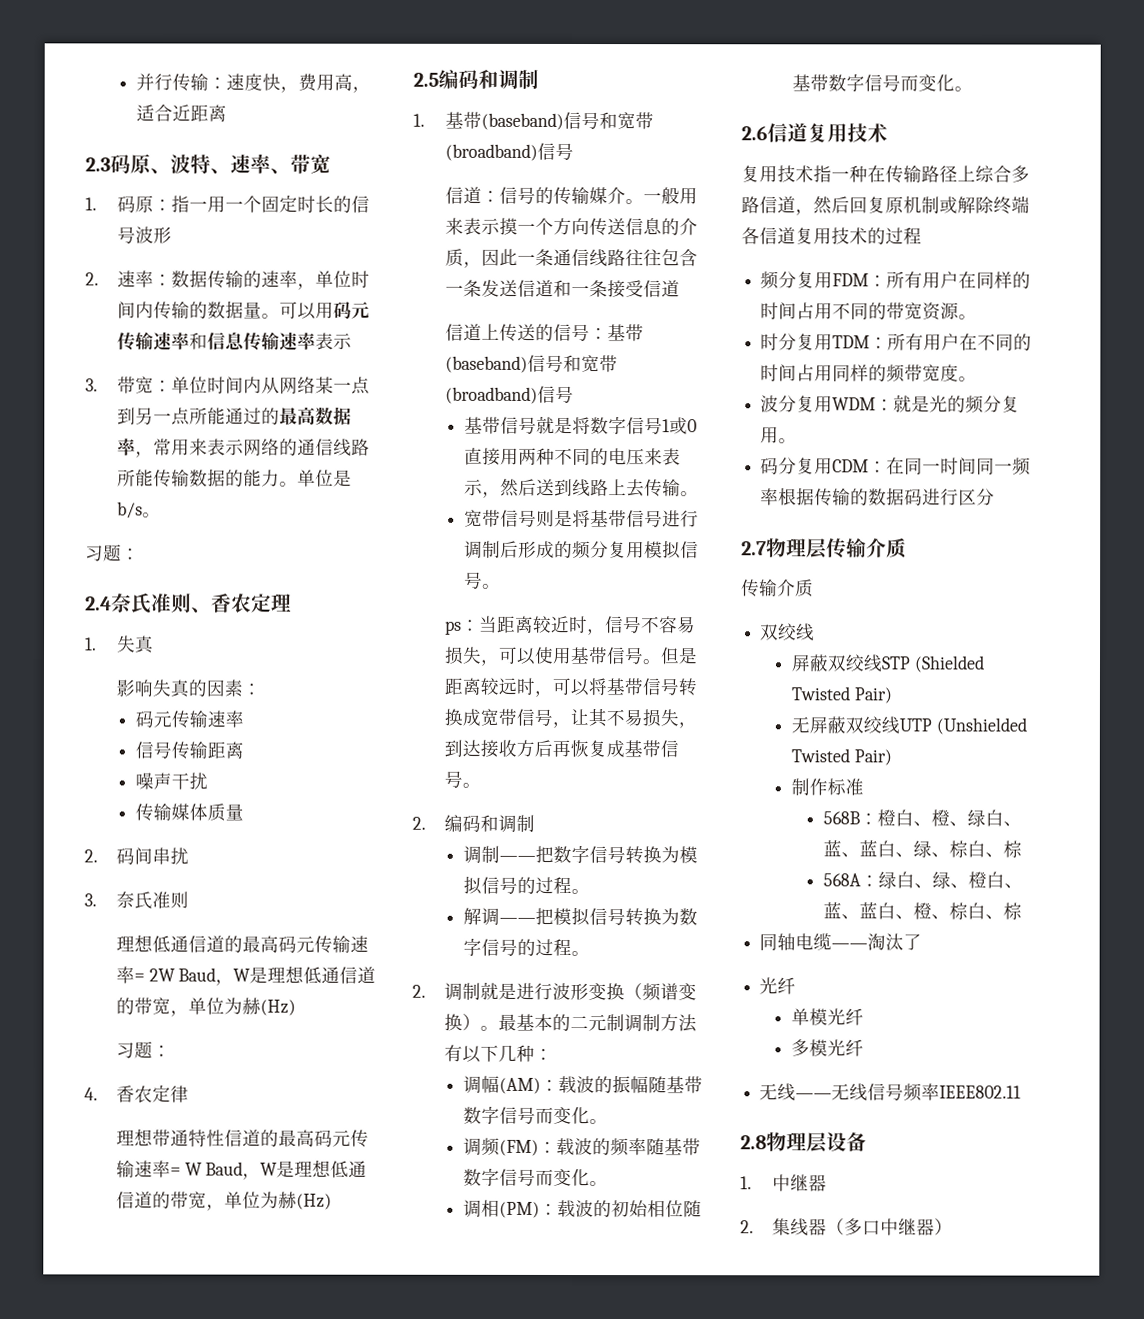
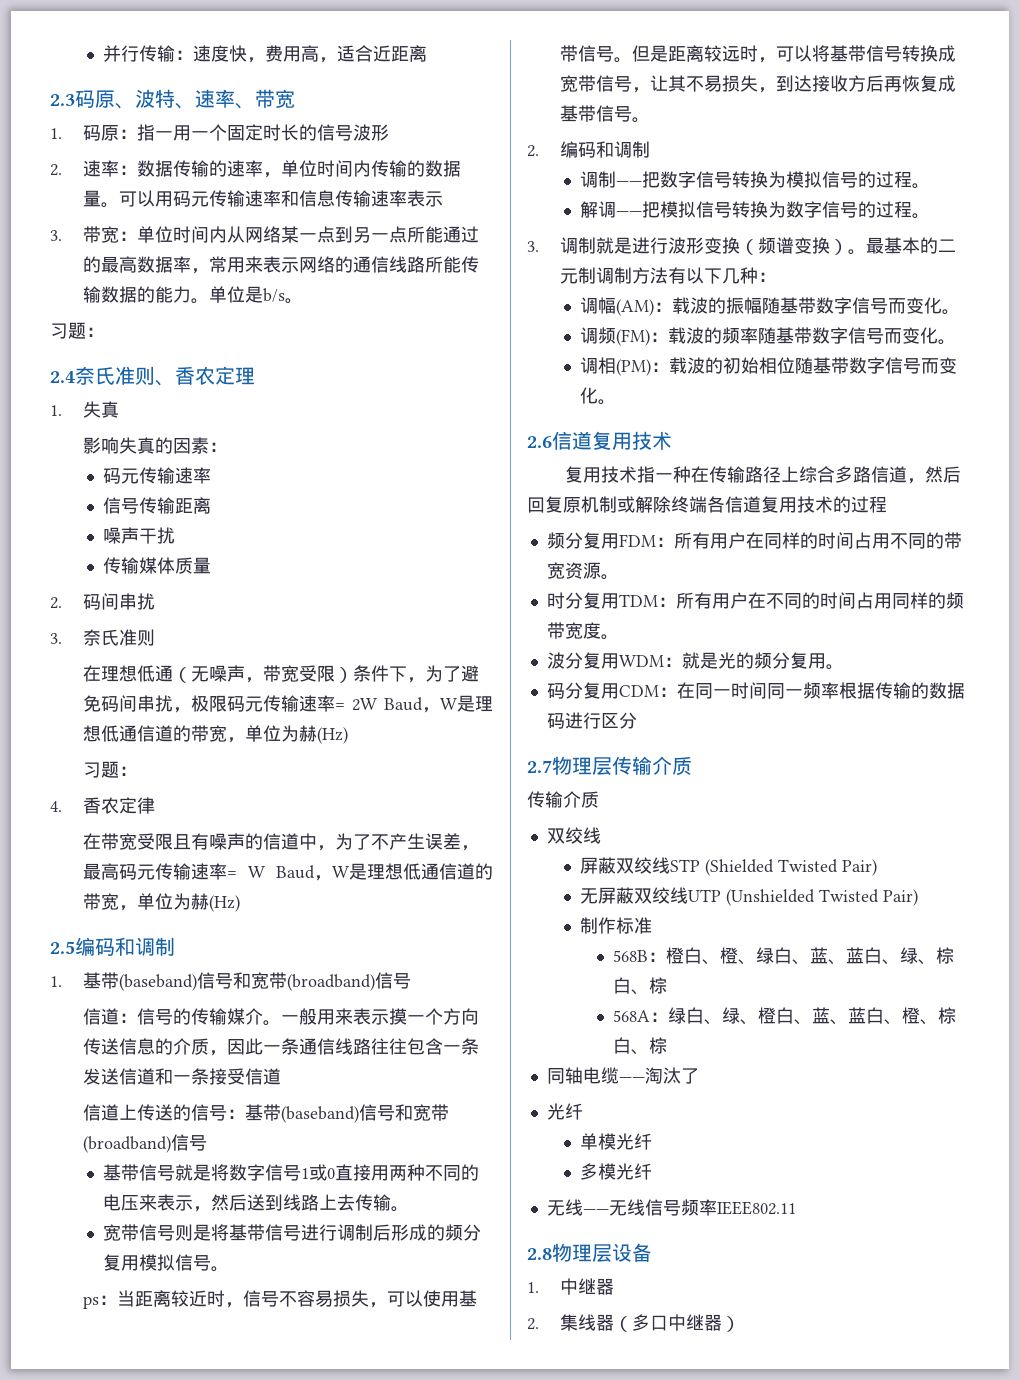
- 理想低通信道的最高码元传输速率= 2W Baud，W是理想低通信道的带宽，单位为赫(Hz)
+ 在理想低通（无噪声，带宽受限）条件下，为了避免码间串扰，极限码元传输速率= 2W Baud，W是理想低通信道的带宽，单位为赫(Hz)
- 理想带通特性信道的最高码元传输速率= W Baud，W是理想低通信道的带宽，单位为赫(Hz)
+ 在带宽受限且有噪声的信道中，为了不产生误差，最高码元传输速率= W Baud，W是理想低通信道的带宽，单位为赫(Hz)
- 2.调制就是进行波形变换（频谱变换）。
+ 3.调制就是进行波形变换（频谱变换）。

